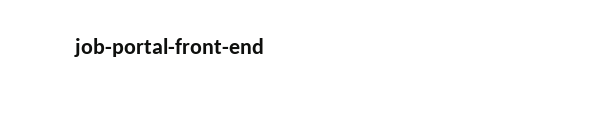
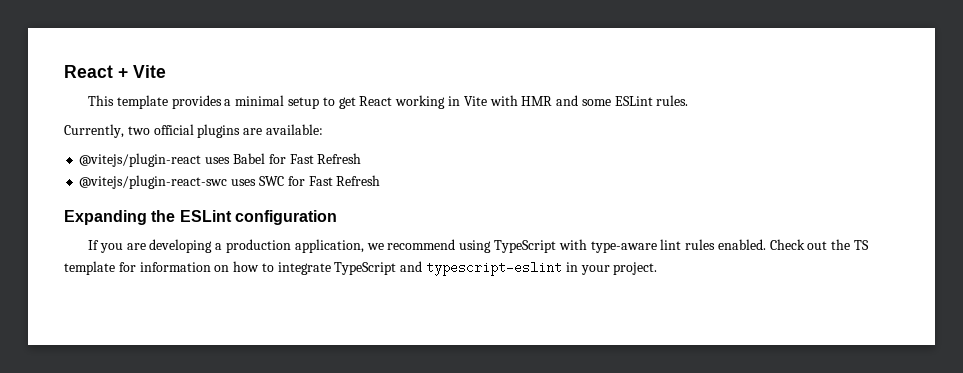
- job-portal-front-end
+ React + Vite
+ This template provides a minimal setup to get React working in Vite with HMR and some ESLint rules.
+ Currently, two official plugins are available:
+ @vitejs/plugin-react uses Babel for Fast Refresh
+ @vitejs/plugin-react-swc uses SWC for Fast Refresh
+ Expanding the ESLint configuration
+ If you are developing a production application, we recommend using TypeScript with type-aware lint rules enabled. Check out the TS template for information on how to integrate TypeScript and typescript-eslint in your project.

